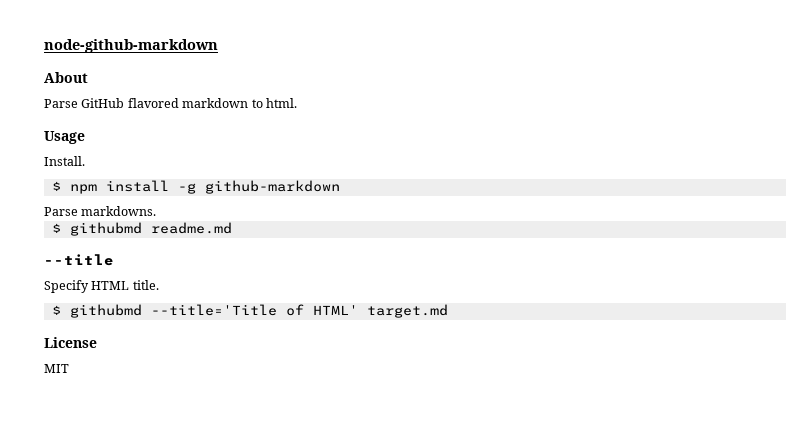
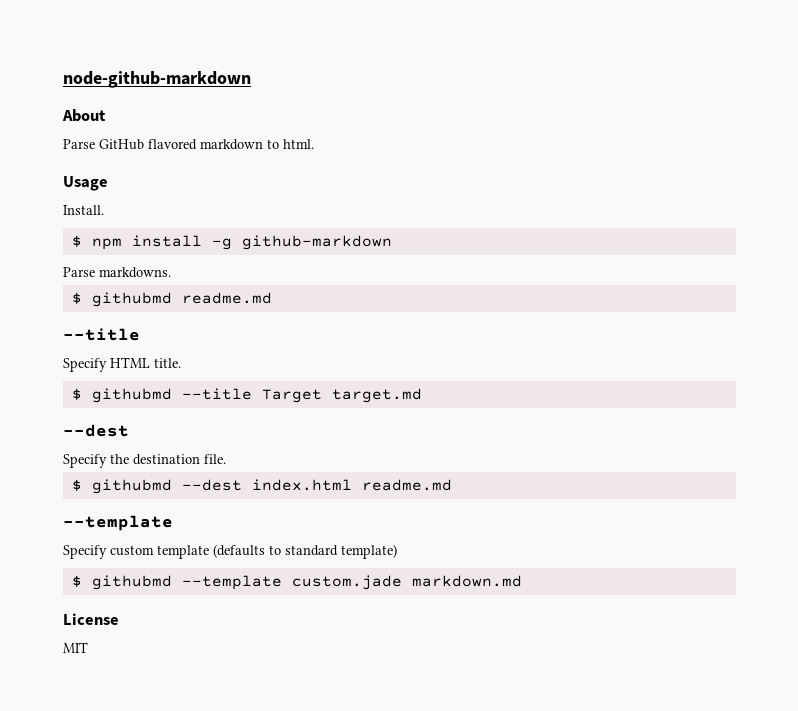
- $ githubmd --title='Title of HTML' target.md
+ $ githubmd --title Target target.md
+ --dest
+ Specify the destination file.
+ $ githubmd --dest index.html readme.md
+ --template
+ Specify custom template (defaults to standard template)
+ $ githubmd --template custom.jade markdown.md

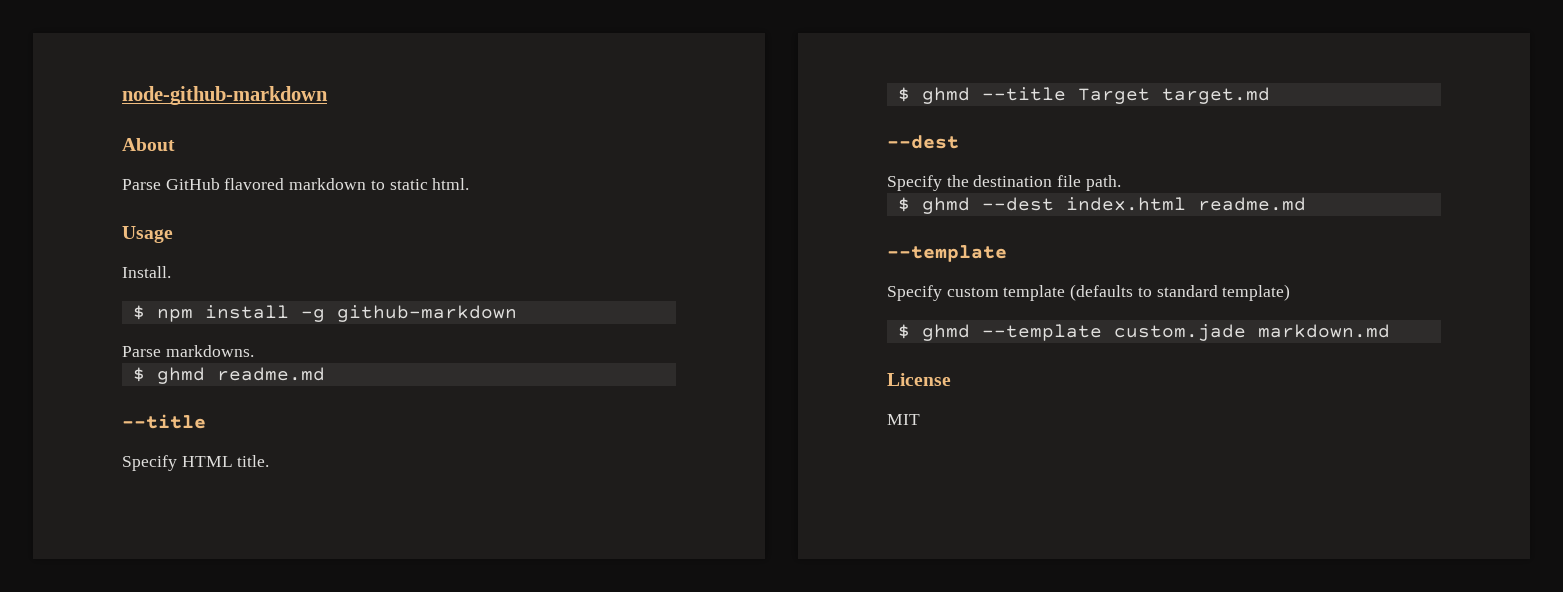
- Parse GitHub flavored markdown to html.
+ Parse GitHub flavored markdown to static html.
- $ githubmd readme.md
+ $ ghmd readme.md
- $ githubmd --title Target target.md
+ $ ghmd --title Target target.md
- Specify the destination file.
- $ githubmd --dest index.html readme.md
+ Specify the destination file path.
+ $ ghmd --dest index.html readme.md
- $ githubmd --template custom.jade markdown.md
+ $ ghmd --template custom.jade markdown.md

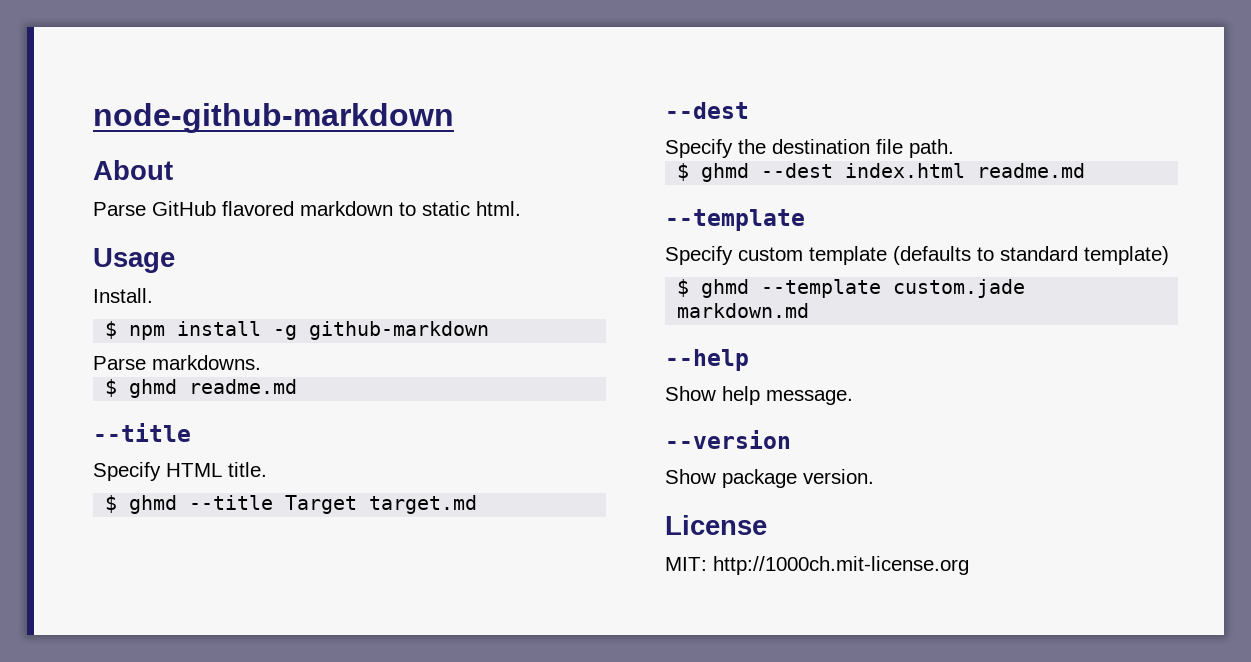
+ --help
+ Show help message.
+ --version
+ Show package version.
- MIT
+ MIT: http://1000ch.mit-license.org

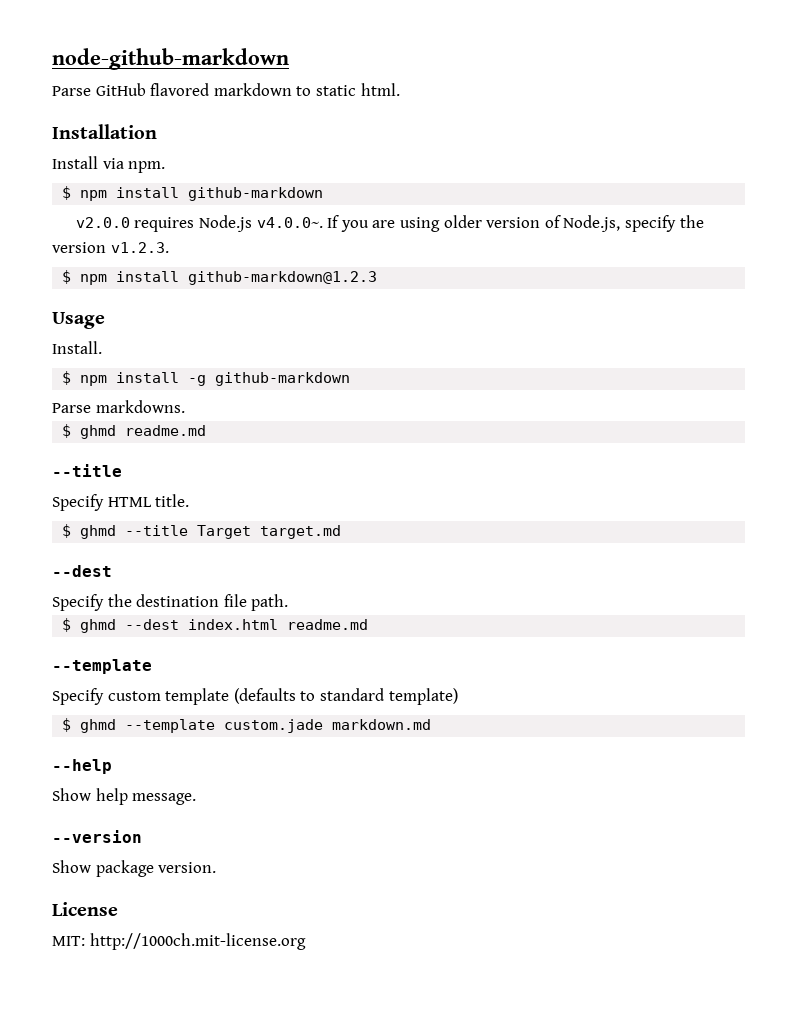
- About
+ Installation
+ Install via npm.
+ $ npm install github-markdown
+ v2.0.0 requires Node.js v4.0.0~. If you are using older version of Node.js, specify the version v1.2.3.
+ $ npm install github-markdown@1.2.3

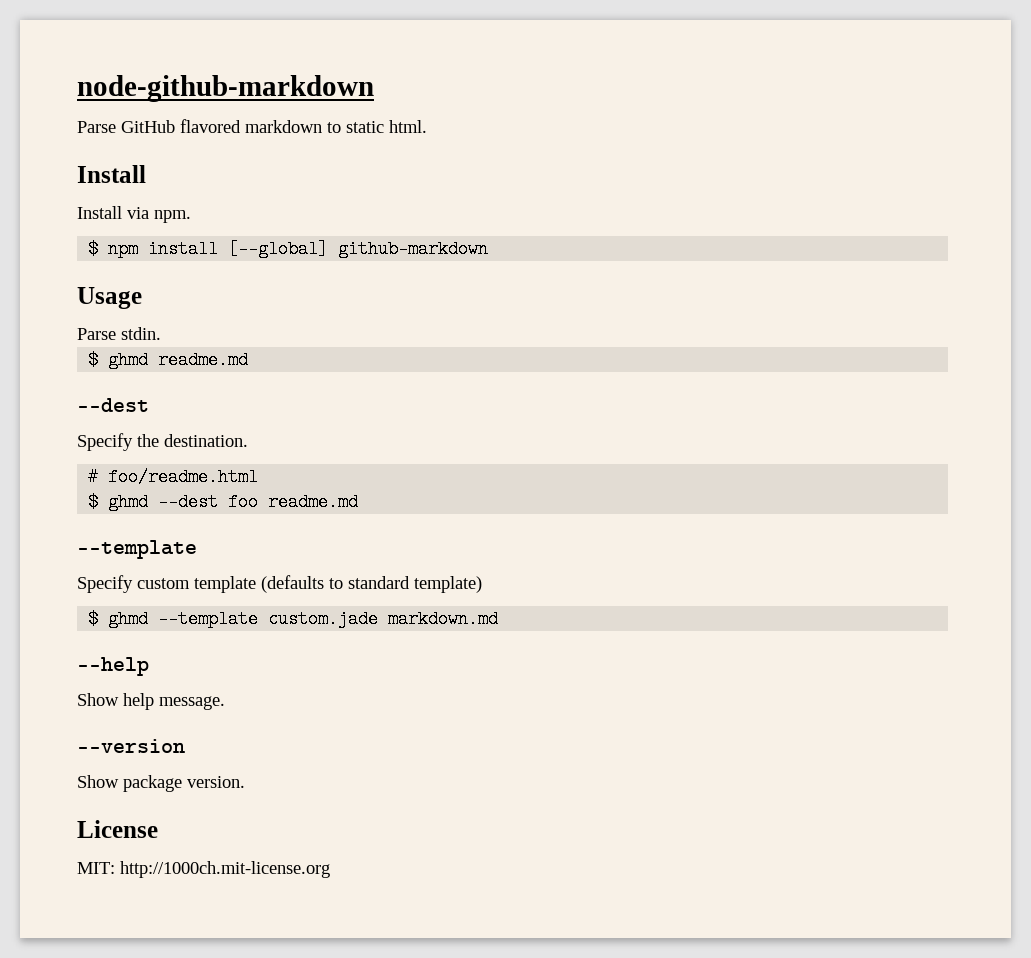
  Parse GitHub flavored markdown to static html.
- Installation
+ Install
- $ npm install github-markdown
- v2.0.0 requires Node.js v4.0.0~. If you are using older version of Node.js, specify the version v1.2.3.
- $ npm install github-markdown@1.2.3
+ $ npm install [--global] github-markdown
  Usage
- Install.
- $ npm install -g github-markdown
- Parse markdowns.
+ Parse stdin.
  $ ghmd readme.md
- --title
- Specify HTML title.
- $ ghmd --title Target target.md
- Specify the destination file path.
+ Specify the destination.
+ # foo/readme.html
- $ ghmd --dest index.html readme.md
+ $ ghmd --dest foo readme.md

